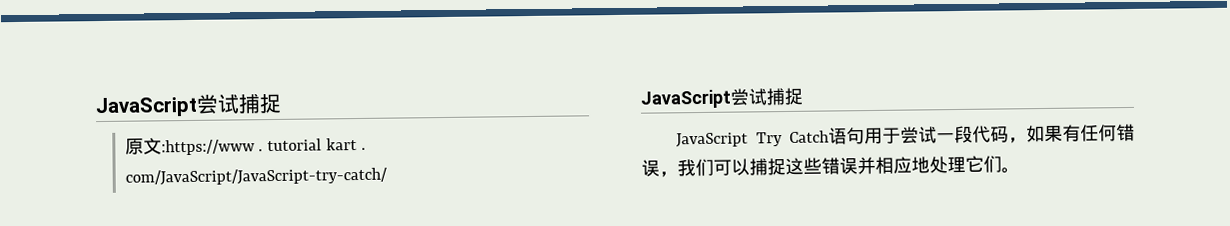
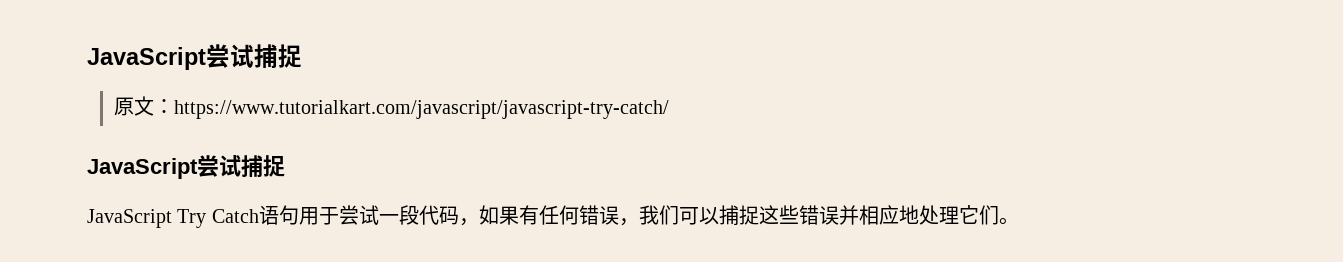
- 原文:https://www . tutorial kart . com/JavaScript/JavaScript-try-catch/
+ 原文：https://www.tutorialkart.com/javascript/javascript-try-catch/

